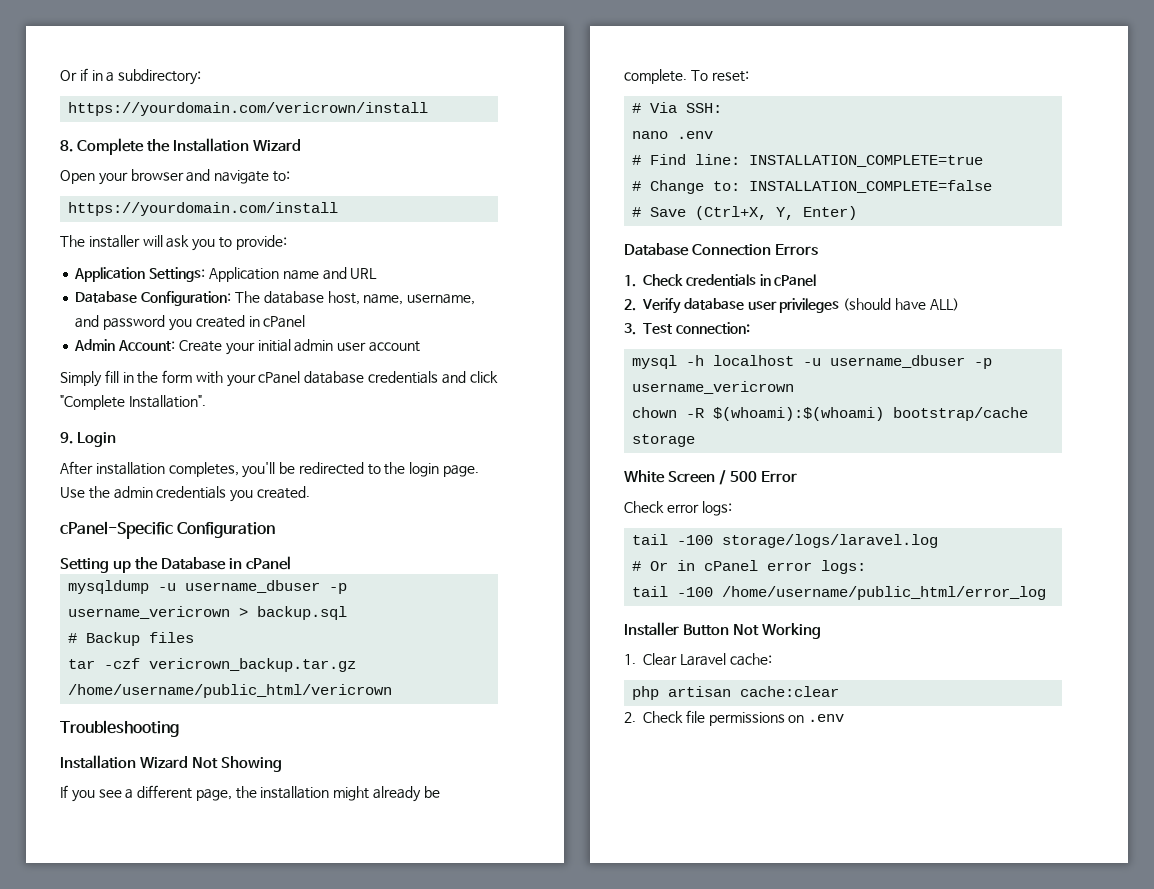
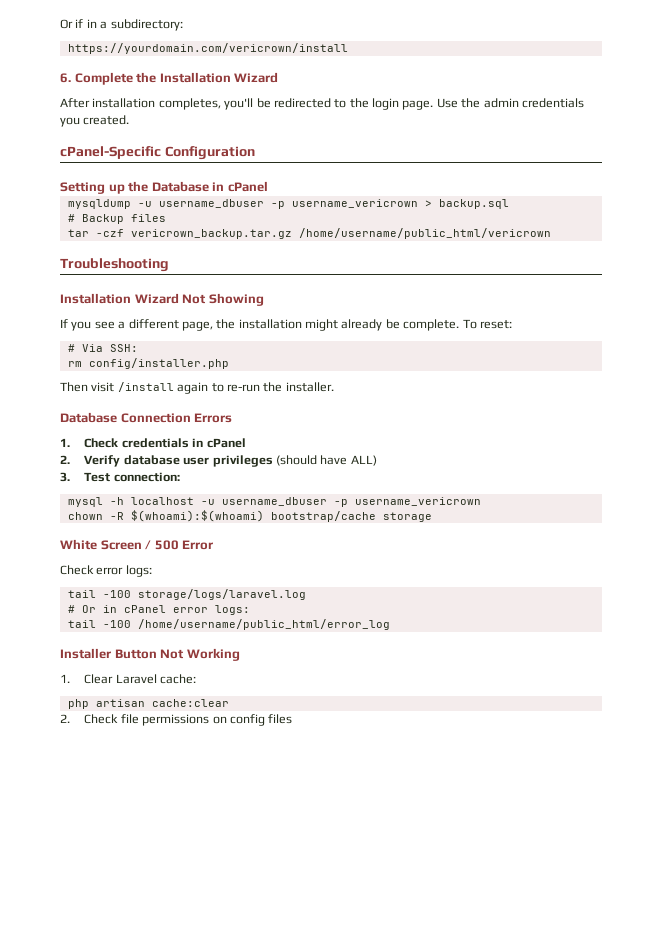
- 8. Complete the Installation Wizard
+ 6. Complete the Installation Wizard
- Open your browser and navigate to:
- https://yourdomain.com/install
- The installer will ask you to provide:
- Application Settings: Application name and URL
- Database Configuration: The database host, name, username, and password you created in cPanel
- Admin Account: Create your initial admin user account
- Simply fill in the form with your cPanel database credentials and click "Complete Installation".
- 9. Login
- nano .env
- # Find line: INSTALLATION_COMPLETE=true
- # Change to: INSTALLATION_COMPLETE=false
- # Save (Ctrl+X, Y, Enter)
+ rm config/installer.php
+ Then visit /install again to re-run the installer.
- 2. Check file permissions on .env
+ 2. Check file permissions on config files

